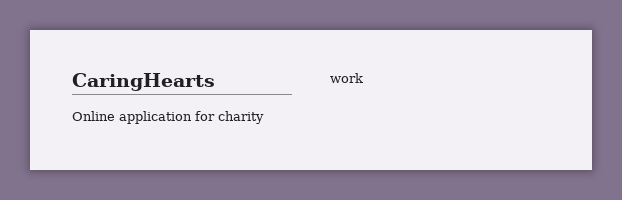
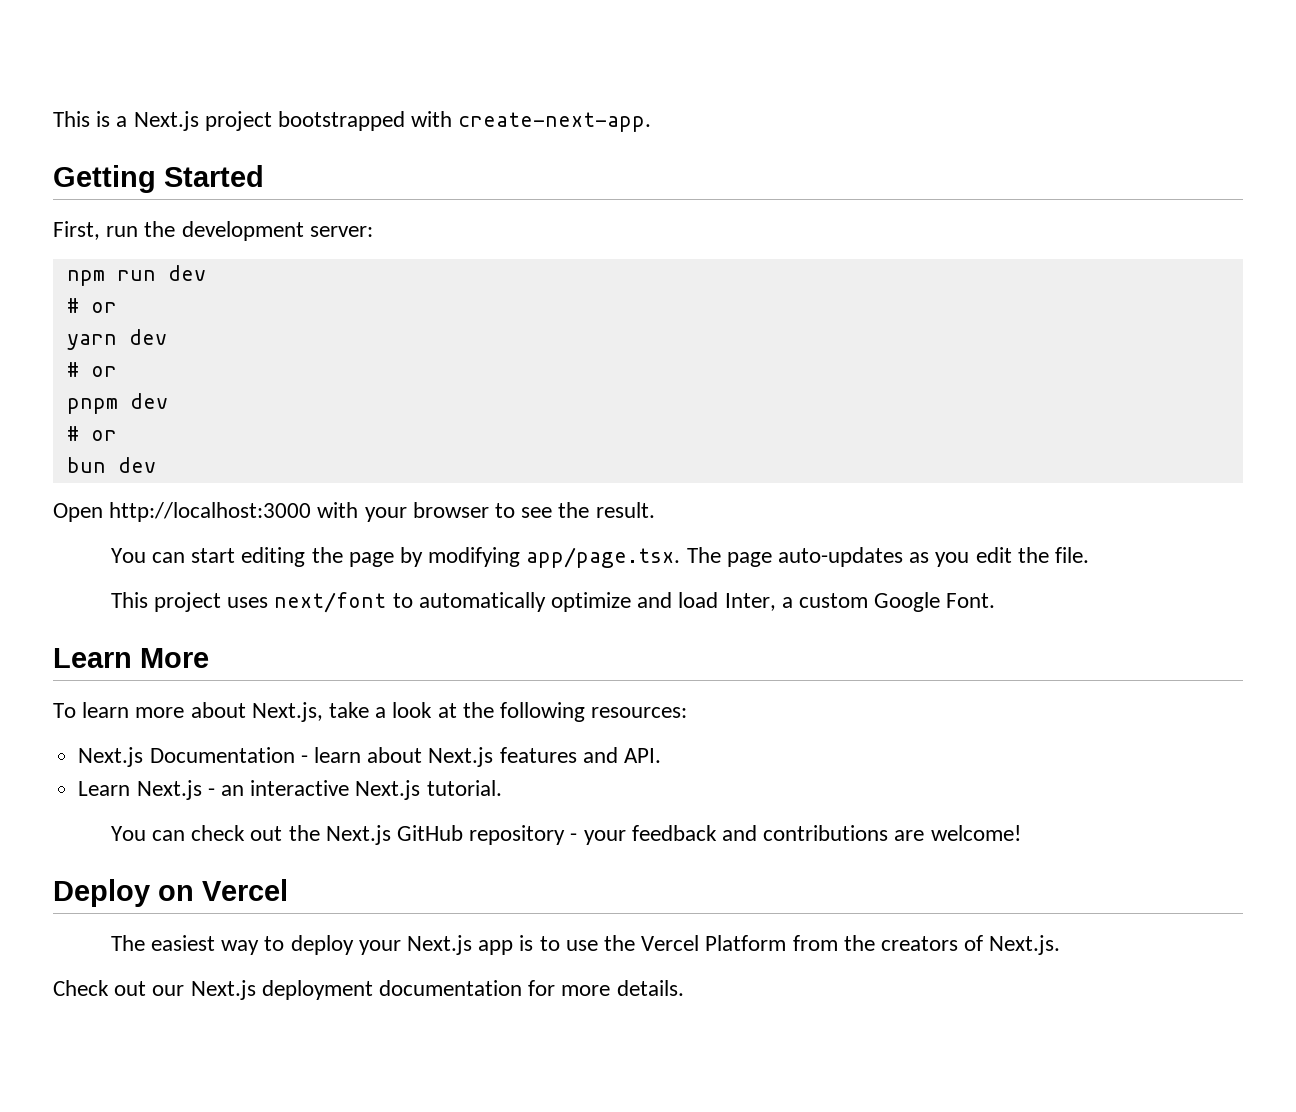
- CaringHearts
- Online application for charity work
+ This is a Next.js project bootstrapped with create-next-app.
+ Getting Started
+ First, run the development server:
+ npm run dev
+ # or
+ yarn dev
+ # or
+ pnpm dev
+ # or
+ bun dev
+ Open http://localhost:3000 with your browser to see the result.
+ You can start editing the page by modifying app/page.tsx. The page auto-updates as you edit the file.
+ This project uses next/font to automatically optimize and load Inter, a custom Google Font.
+ Learn More
+ To learn more about Next.js, take a look at the following resources:
+ Next.js Documentation - learn about Next.js features and API.
+ Learn Next.js - an interactive Next.js tutorial.
+ You can check out the Next.js GitHub repository - your feedback and contributions are welcome!
+ Deploy on Vercel
+ The easiest way to deploy your Next.js app is to use the Vercel Platform from the creators of Next.js.
+ Check out our Next.js deployment documentation for more details.

